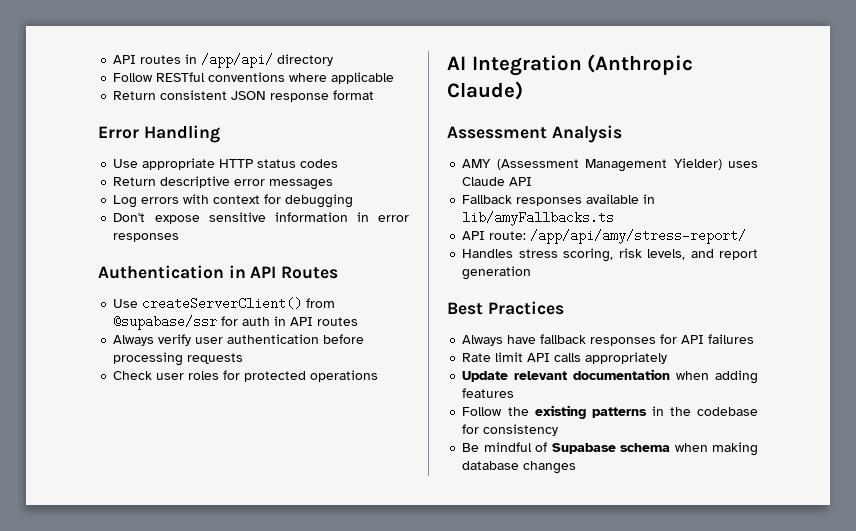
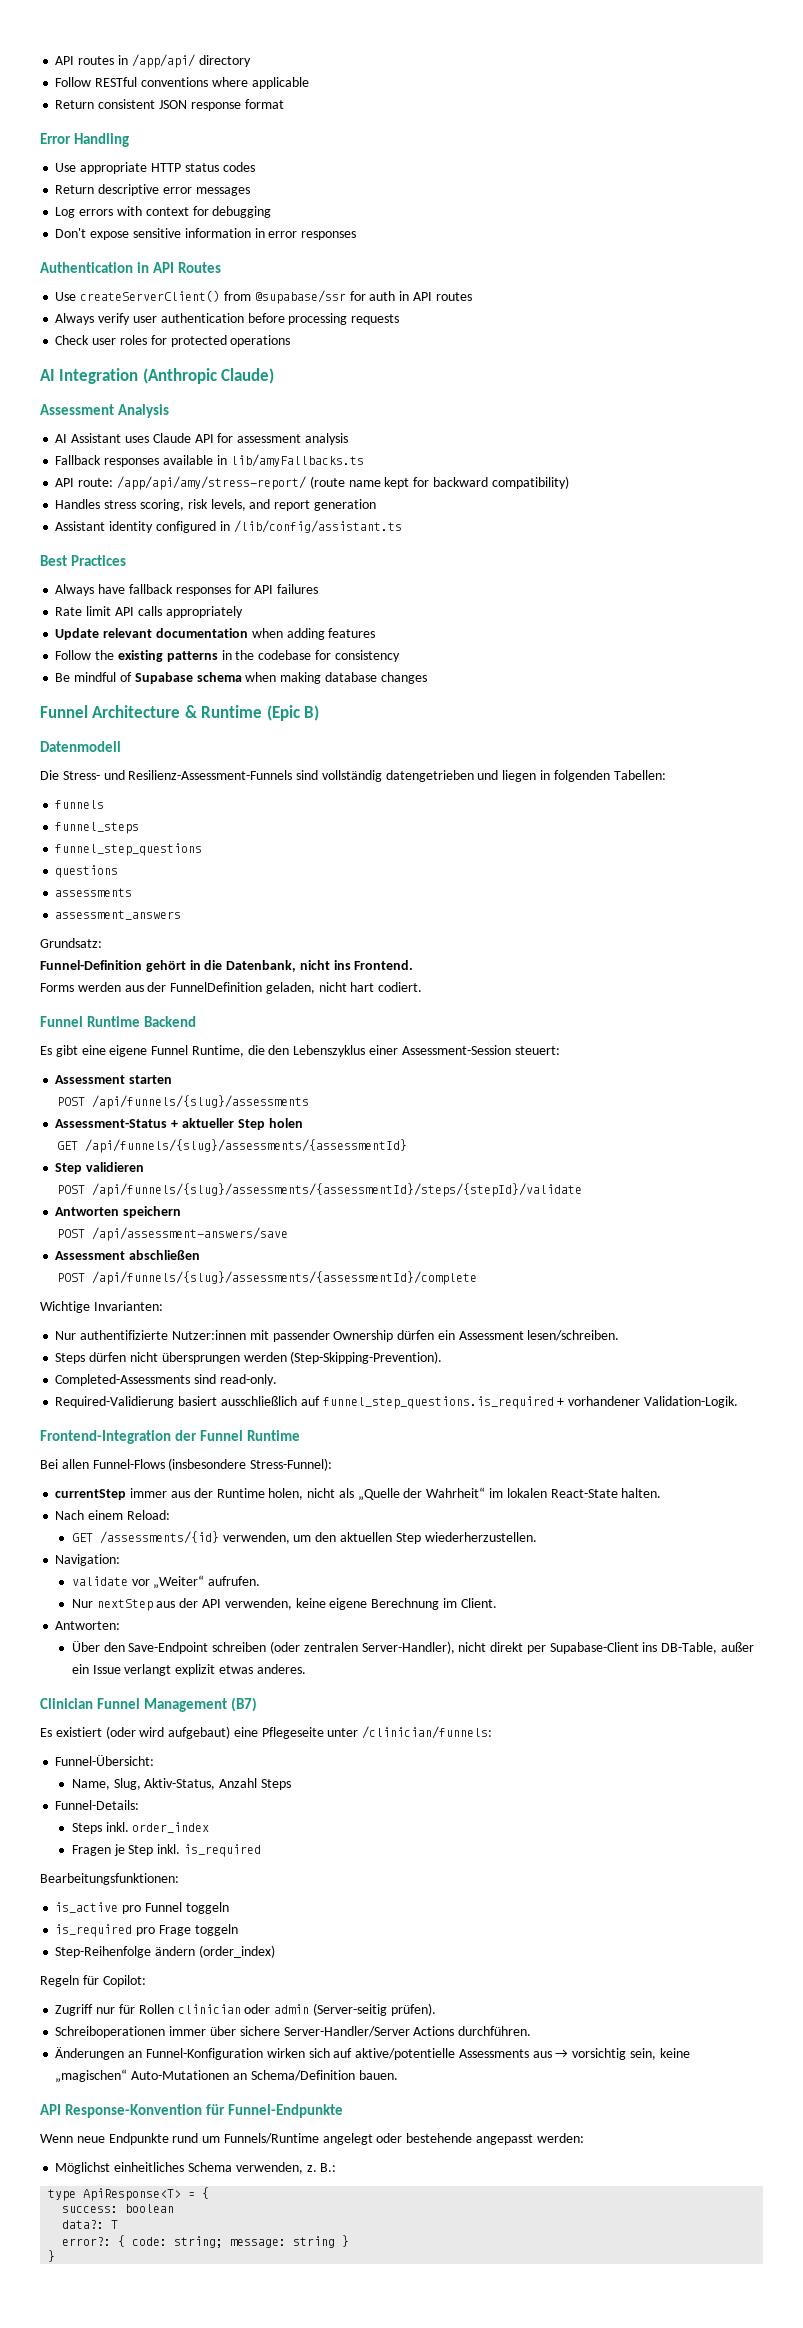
- AMY (Assessment Management Yielder) uses Claude API
+ AI Assistant uses Claude API for assessment analysis
- API route: /app/api/amy/stress-report/
+ API route: /app/api/amy/stress-report/ (route name kept for backward compatibility)
+ Assistant identity configured in /lib/config/assistant.ts
+ Funnel Architecture & Runtime (Epic B)
+ Datenmodell
+ Die Stress- und Resilienz-Assessment-Funnels sind vollständig datengetrieben und liegen in folgenden Tabellen:
+ funnels
+ funnel_steps
+ funnel_step_questions
+ questions
+ assessments
+ assessment_answers
+ Grundsatz:
+ Funnel-Definition gehört in die Datenbank, nicht ins Frontend.
+ Forms werden aus der FunnelDefinition geladen, nicht hart codiert.
+ Funnel Runtime Backend
+ Es gibt eine eigene Funnel Runtime, die den Lebenszyklus einer Assessment-Session steuert:
+ Assessment starten
+ POST /api/funnels/{slug}/assessments
+ Assessment-Status + aktueller Step holen
+ GET /api/funnels/{slug}/assessments/{assessmentId}
+ Step validieren
+ POST /api/funnels/{slug}/assessments/{assessmentId}/steps/{stepId}/validate
+ Antworten speichern
+ POST /api/assessment-answers/save
+ Assessment abschließen
+ POST /api/funnels/{slug}/assessments/{assessmentId}/complete
+ Wichtige Invarianten:
+ Nur authentifizierte Nutzer:innen mit passender Ownership dürfen ein Assessment lesen/schreiben.
+ Steps dürfen nicht übersprungen werden (Step-Skipping-Prevention).
+ Completed-Assessments sind read-only.
+ Required-Validierung basiert ausschließlich auf funnel_step_questions.is_required + vorhandener Validation-Logik.
+ Frontend-Integration der Funnel Runtime
+ Bei allen Funnel-Flows (insbesondere Stress-Funnel):
+ currentStep immer aus der Runtime holen, nicht als „Quelle der Wahrheit“ im lokalen React-State halten.
+ Nach einem Reload:
+ GET /assessments/{id} verwenden, um den aktuellen Step wiederherzustellen.
+ Navigation:
+ validate vor „Weiter“ aufrufen.
+ Nur nextStep aus der API verwenden, keine eigene Berechnung im Client.
+ Antworten:
+ Über den Save-Endpoint schreiben (oder zentralen Server-Handler), nicht direkt per Supabase-Client ins DB-Table, außer ein Issue verlangt explizit etwas anderes.
+ Clinician Funnel Management (B7)
+ Es existiert (oder wird aufgebaut) eine Pflegeseite unter /clinician/funnels:
+ Funnel-Übersicht:
+ Name, Slug, Aktiv-Status, Anzahl Steps
+ Funnel-Details:
+ Steps inkl. order_index
+ Fragen je Step inkl. is_required
+ Bearbeitungsfunktionen:
+ is_active pro Funnel toggeln
+ is_required pro Frage toggeln
+ Step-Reihenfolge ändern (order_index)
+ Regeln für Copilot:
+ Zugriff nur für Rollen clinician oder admin (Server-seitig prüfen).
+ Schreiboperationen immer über sichere Server-Handler/Server Actions durchführen.
+ Änderungen an Funnel-Konfiguration wirken sich auf aktive/potentielle Assessments aus → vorsichtig sein, keine „magischen“ Auto-Mutationen an Schema/Definition bauen.
+ API Response-Konvention für Funnel-Endpunkte
+ Wenn neue Endpunkte rund um Funnels/Runtime angelegt oder bestehende angepasst werden:
+ Möglichst einheitliches Schema verwenden, z. B.:
+ type ApiResponse<T> = {
+ success: boolean
+ data?: T
+ error?: { code: string; message: string }
+ }

